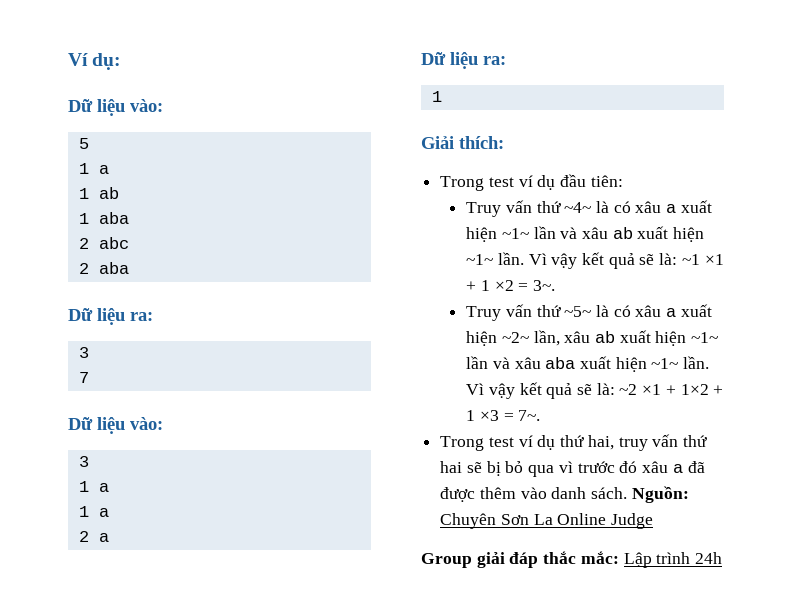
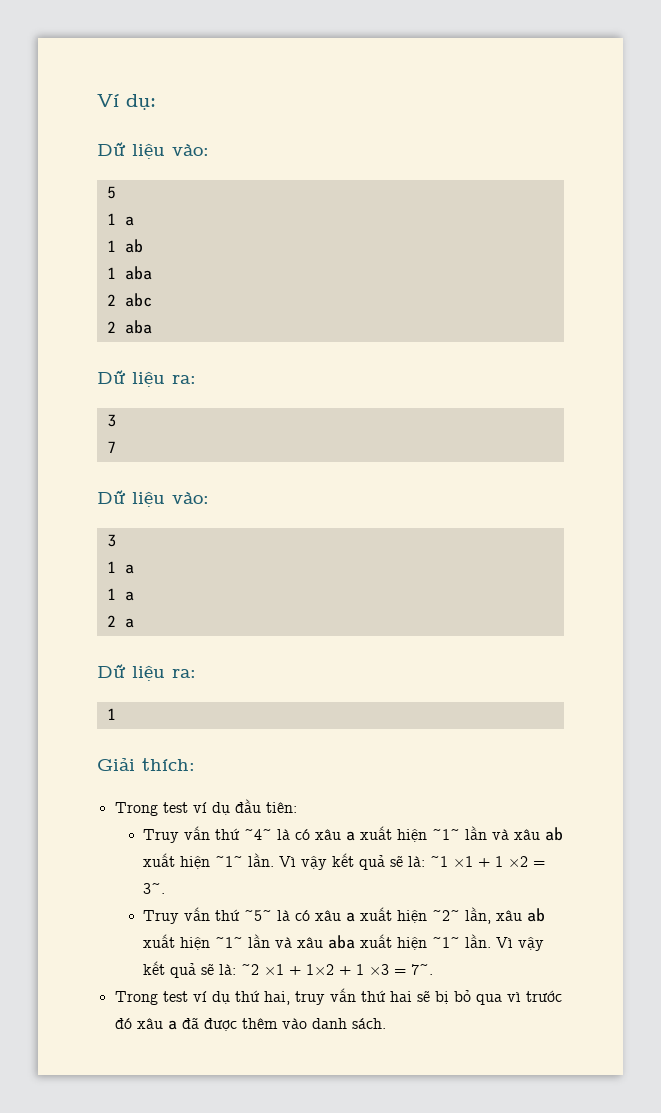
- Nguồn: Chuyên Sơn La Online Judge
- Group giải đáp thắc mắc: Lập trình 24h

